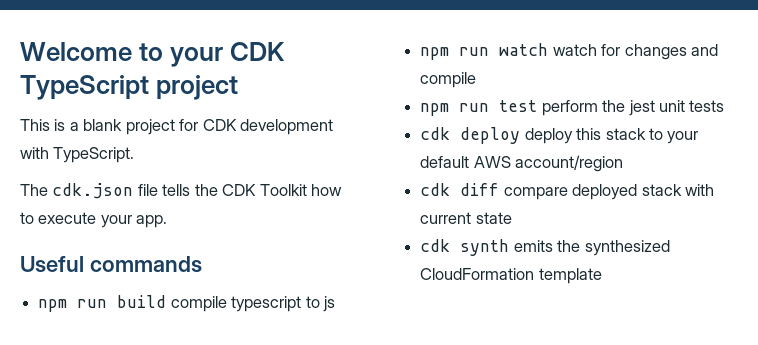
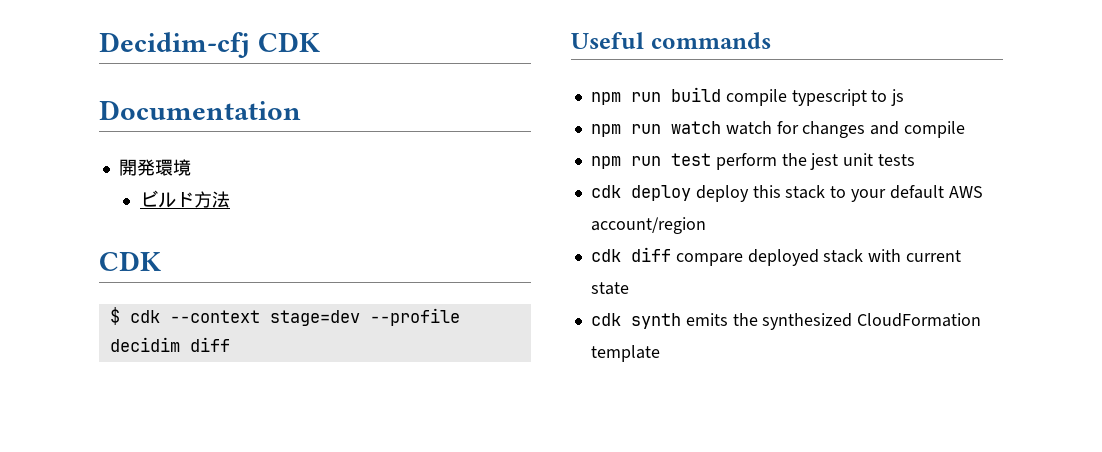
- Welcome to your CDK TypeScript project
- This is a blank project for CDK development with TypeScript.
- The cdk.json file tells the CDK Toolkit how to execute your app.
+ Decidim-cfj CDK
+ Documentation
+ 開発環境
+ ビルド方法
+ CDK
+ $ cdk --context stage=dev --profile decidim diff

